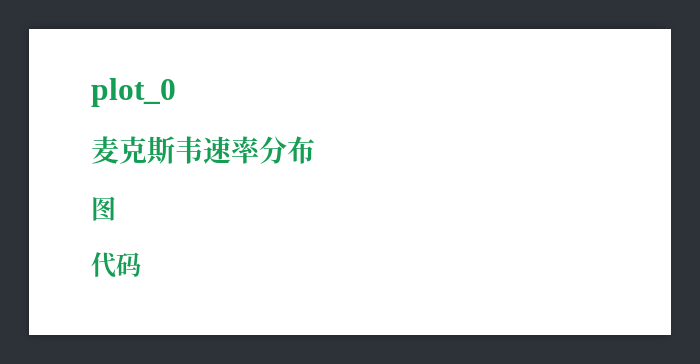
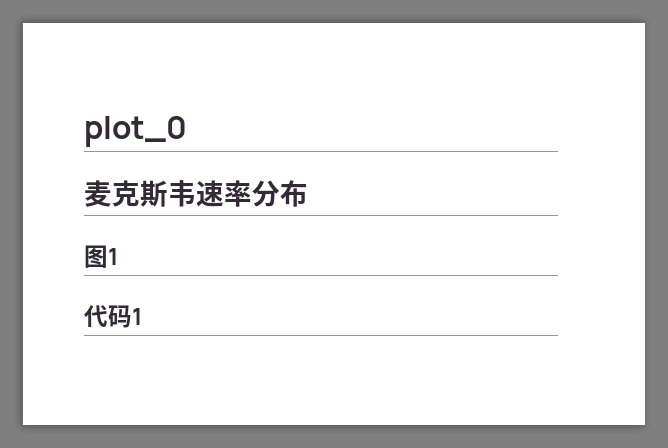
- 图
+ 图1
- 代码
+ 代码1

